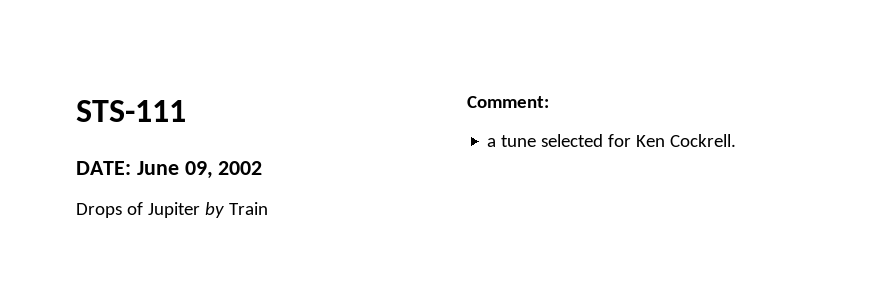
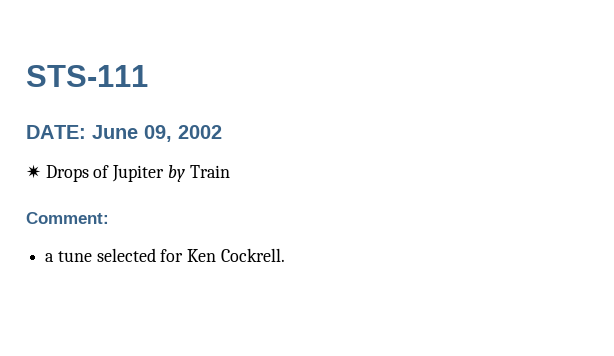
- Drops of Jupiter by Train
+ ✷ Drops of Jupiter by Train

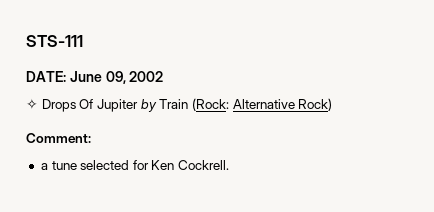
- ✷ Drops of Jupiter by Train
+ ✧ Drops Of Jupiter by Train (Rock: Alternative Rock)

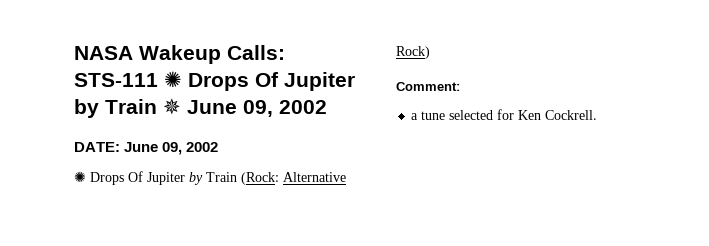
- STS-111
+ NASA Wakeup Calls: STS-111 ✺ Drops Of Jupiter by Train ✵ June 09, 2002
- ✧ Drops Of Jupiter by Train (Rock: Alternative Rock)
+ ✺ Drops Of Jupiter by Train (Rock: Alternative Rock)

